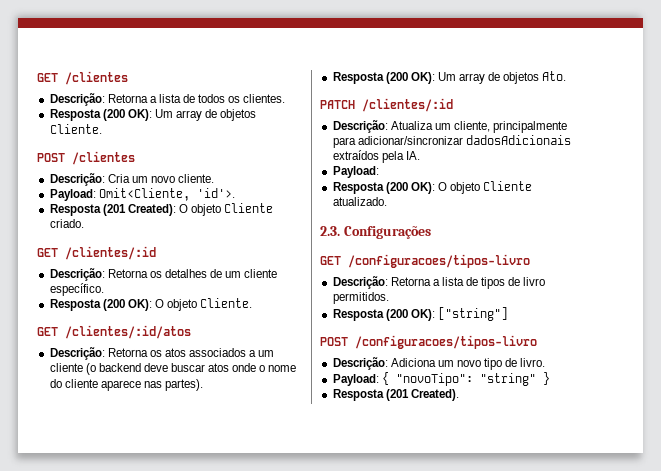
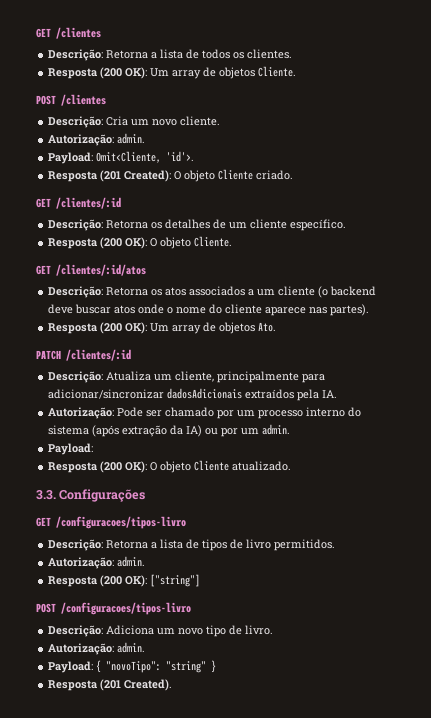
  Descrição: Cria um novo cliente.
+ Autorização: admin.
+ Autorização: Pode ser chamado por um processo interno do sistema (após extração da IA) ou por um admin.
- 2.3. Configurações
+ 3.3. Configurações
  Descrição: Retorna a lista de tipos de livro permitidos.
+ Autorização: admin.
  Descrição: Adiciona um novo tipo de livro.
+ Autorização: admin.

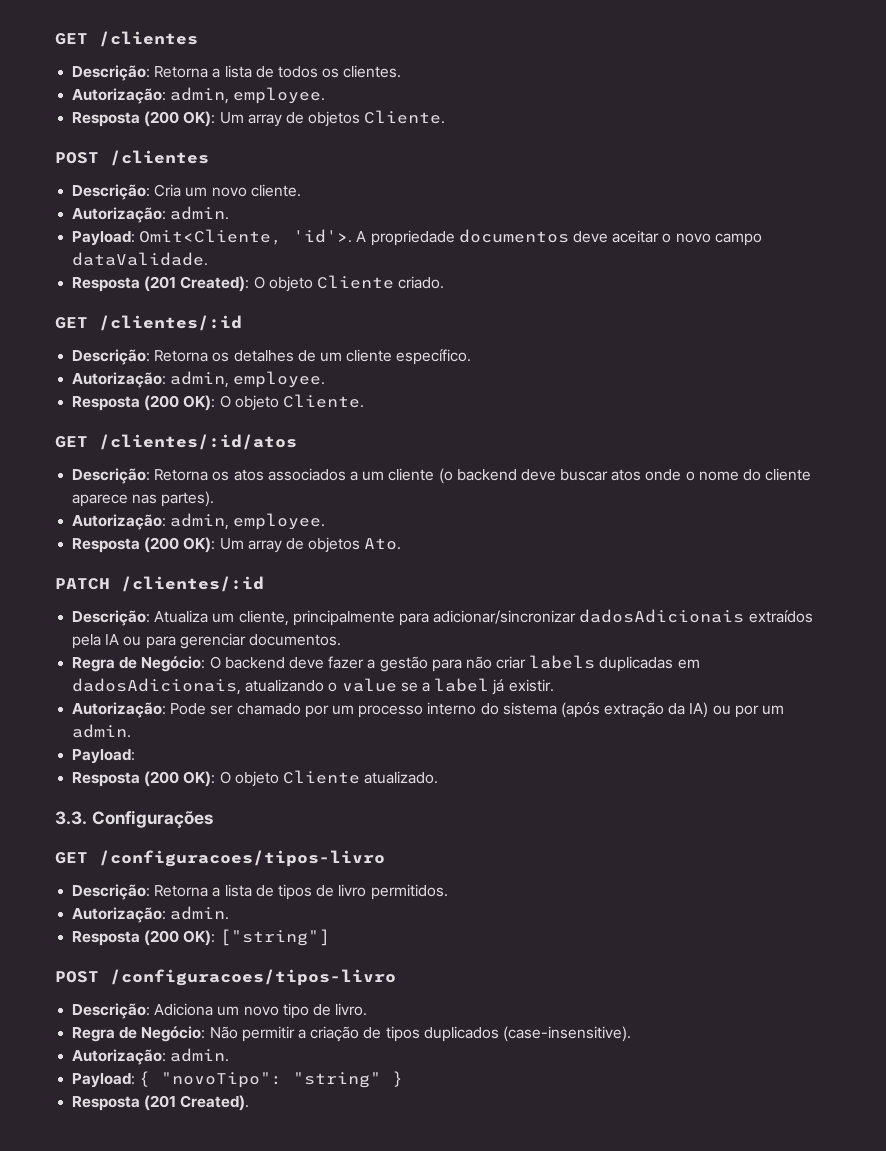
  Descrição: Retorna a lista de todos os clientes.
+ Autorização: admin, employee.
+ A propriedade documentos deve aceitar o novo campo dataValidade.
  Descrição: Retorna os detalhes de um cliente específico.
+ Autorização: admin, employee.
  Descrição: Retorna os atos associados a um cliente (o backend deve buscar atos onde o nome do cliente aparece nas partes).
+ Autorização: admin, employee.
- Descrição: Atualiza um cliente, principalmente para adicionar/sincronizar dadosAdicionais extraídos pela IA.
+ Descrição: Atualiza um cliente, principalmente para adicionar/sincronizar dadosAdicionais extraídos pela IA ou para gerenciar documentos.
+ Regra de Negócio: O backend deve fazer a gestão para não criar labels duplicadas em dadosAdicionais, atualizando o value se a label já existir.
+ Regra de Negócio: Não permitir a criação de tipos duplicados (case-insensitive).

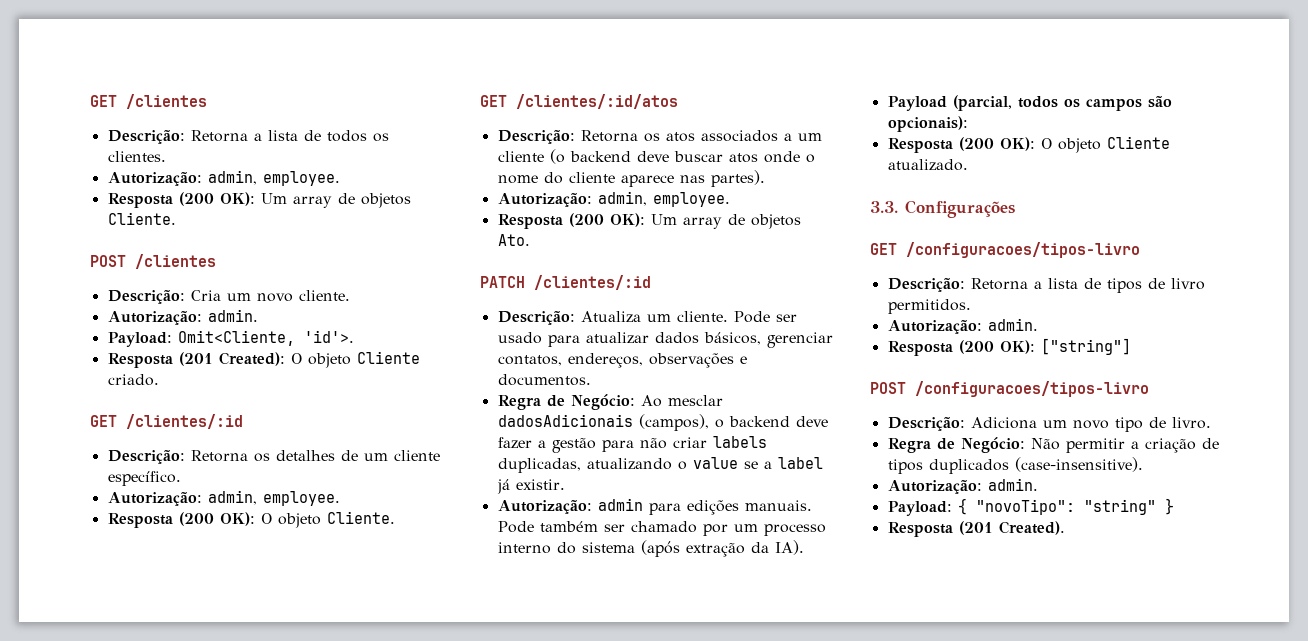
- A propriedade documentos deve aceitar o novo campo dataValidade.
- Descrição: Atualiza um cliente, principalmente para adicionar/sincronizar dadosAdicionais extraídos pela IA ou para gerenciar documentos.
+ Descrição: Atualiza um cliente. Pode ser usado para atualizar dados básicos, gerenciar contatos, endereços, observações e documentos.
- Regra de Negócio: O backend deve fazer a gestão para não criar labels duplicadas em dadosAdicionais, atualizando o value se a label já existir.
+ Regra de Negócio: Ao mesclar dadosAdicionais (campos), o backend deve fazer a gestão para não criar labels duplicadas, atualizando o value se a label já existir.
- Autorização: Pode ser chamado por um processo interno do sistema (após extração da IA) ou por um admin.
- Payload:
+ Autorização: admin para edições manuais. Pode também ser chamado por um processo interno do sistema (após extração da IA).
+ Payload (parcial, todos os campos são opcionais):

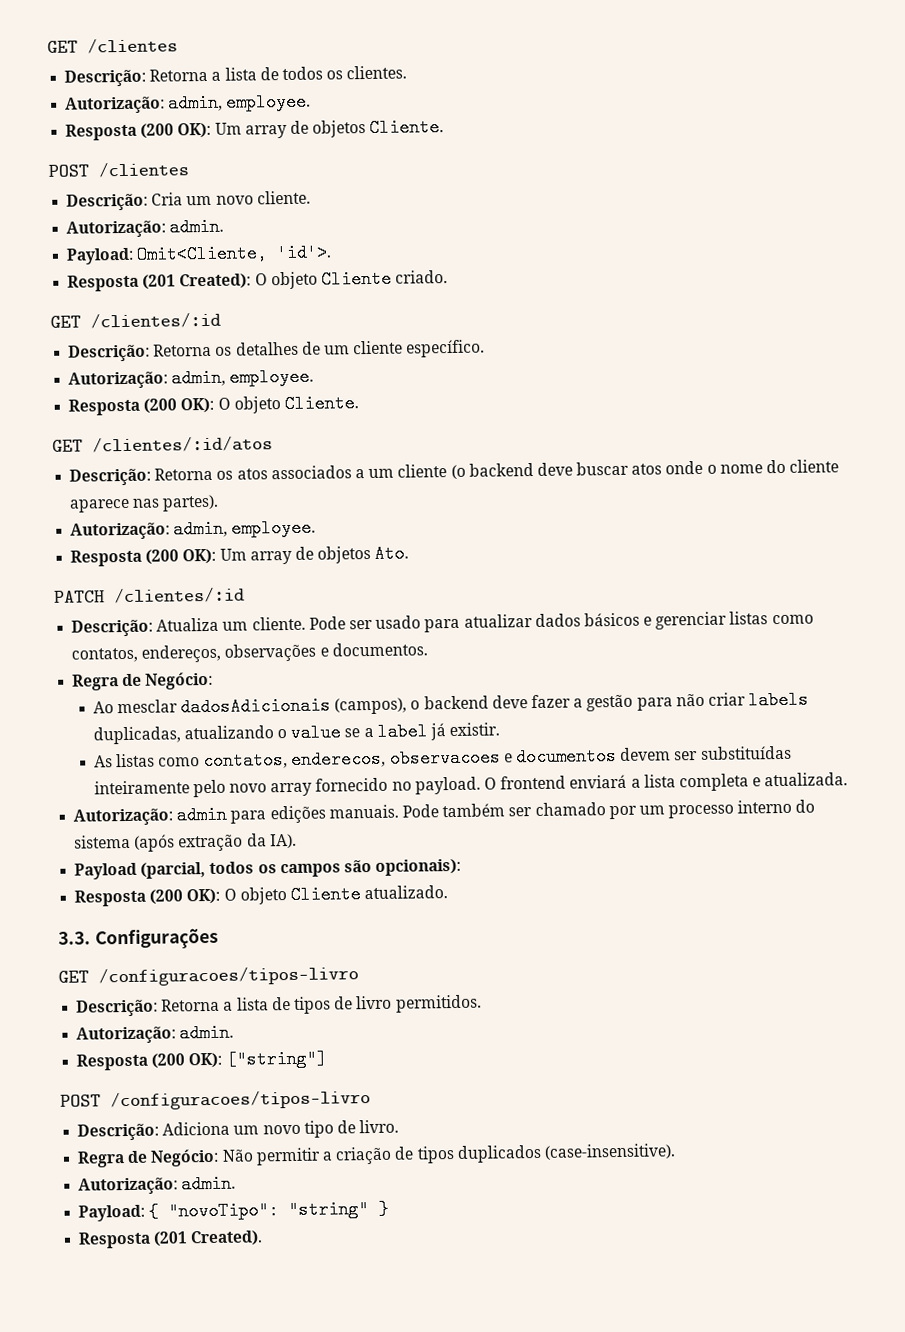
- Pode ser usado para atualizar dados básicos, gerenciar contatos, endereços, observações e documentos.
- Regra de Negócio: Ao mesclar dadosAdicionais (campos), o backend deve fazer a gestão para não criar labels duplicadas, atualizando o value se a label já existir.
+ Pode ser usado para atualizar dados básicos e gerenciar listas como contatos, endereços, observações e documentos.
+ Regra de Negócio:
+ Ao mesclar dadosAdicionais (campos), o backend deve fazer a gestão para não criar labels duplicadas, atualizando o value se a label já existir.
+ As listas como contatos, enderecos, observacoes e documentos devem ser substituídas inteiramente pelo novo array fornecido no payload. O frontend enviará a lista completa e atualizada.

